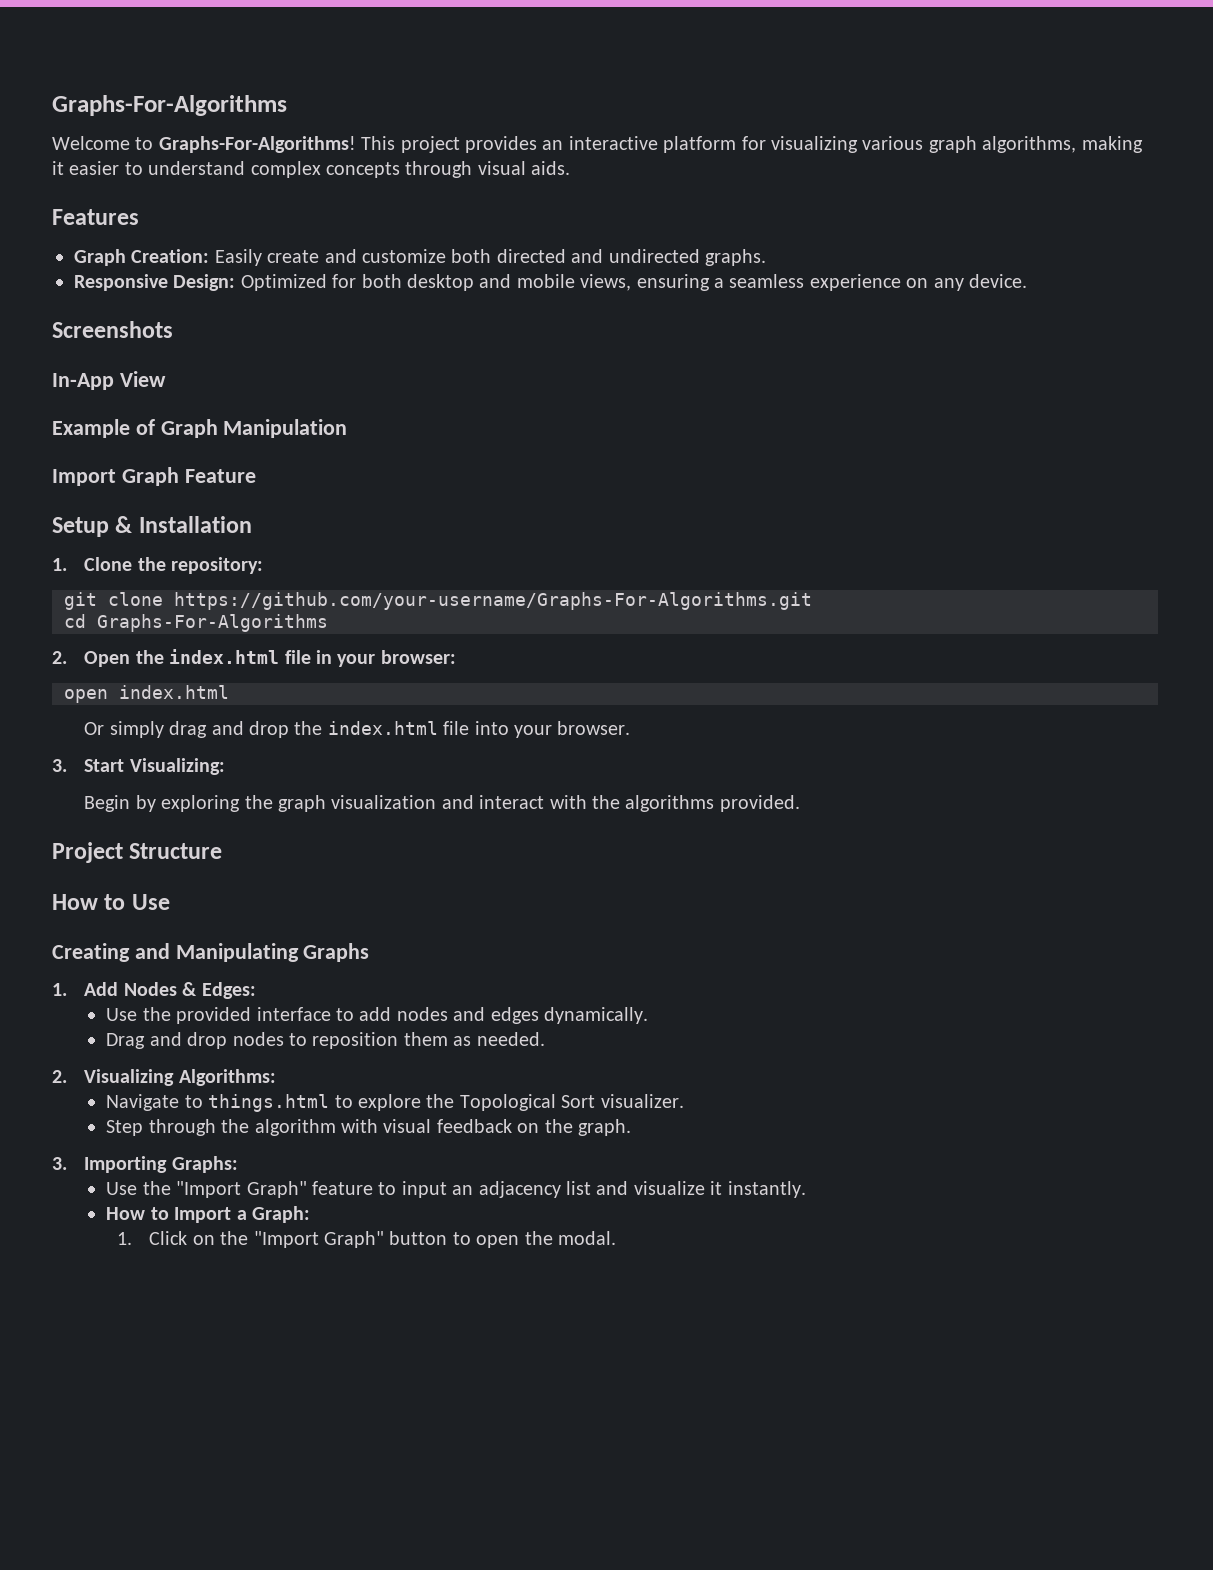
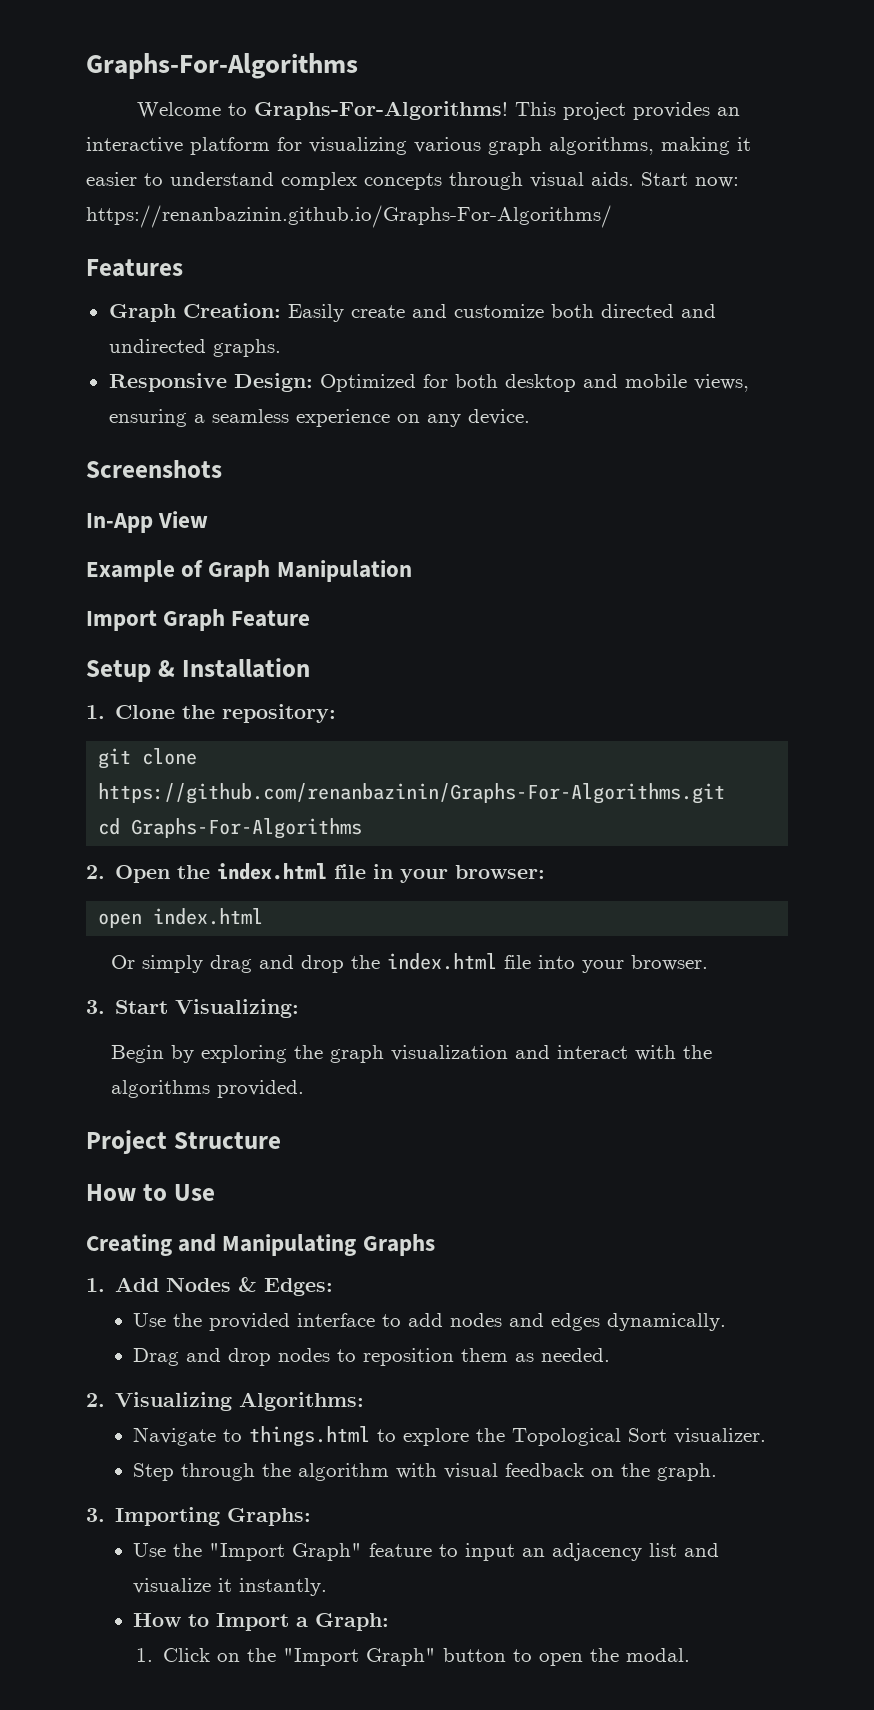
+ Start now: https://renanbazinin.github.io/Graphs-For-Algorithms/
- git clone https://github.com/your-username/Graphs-For-Algorithms.git
+ git clone https://github.com/renanbazinin/Graphs-For-Algorithms.git

